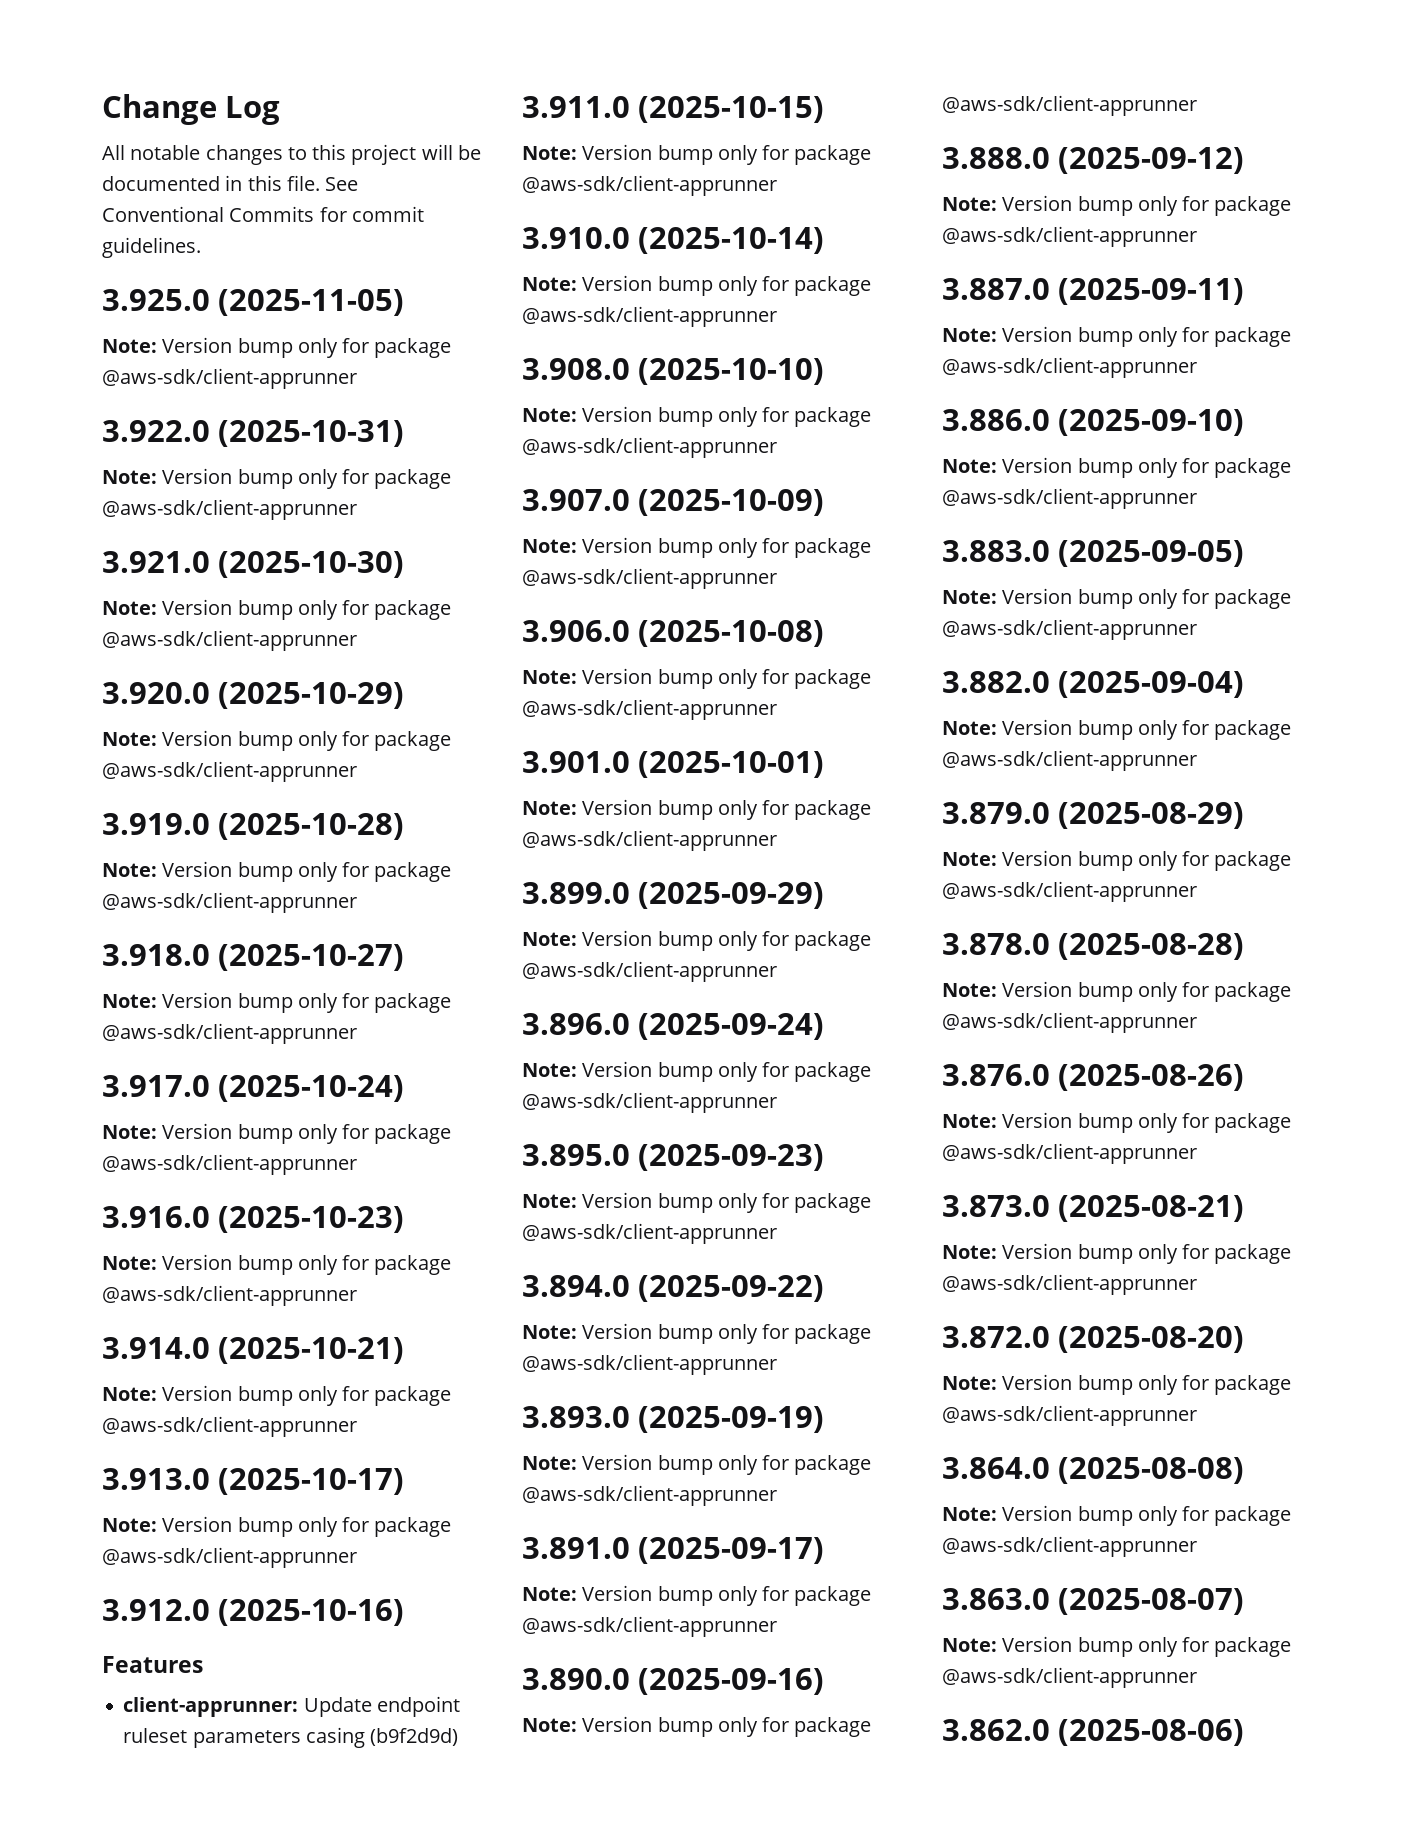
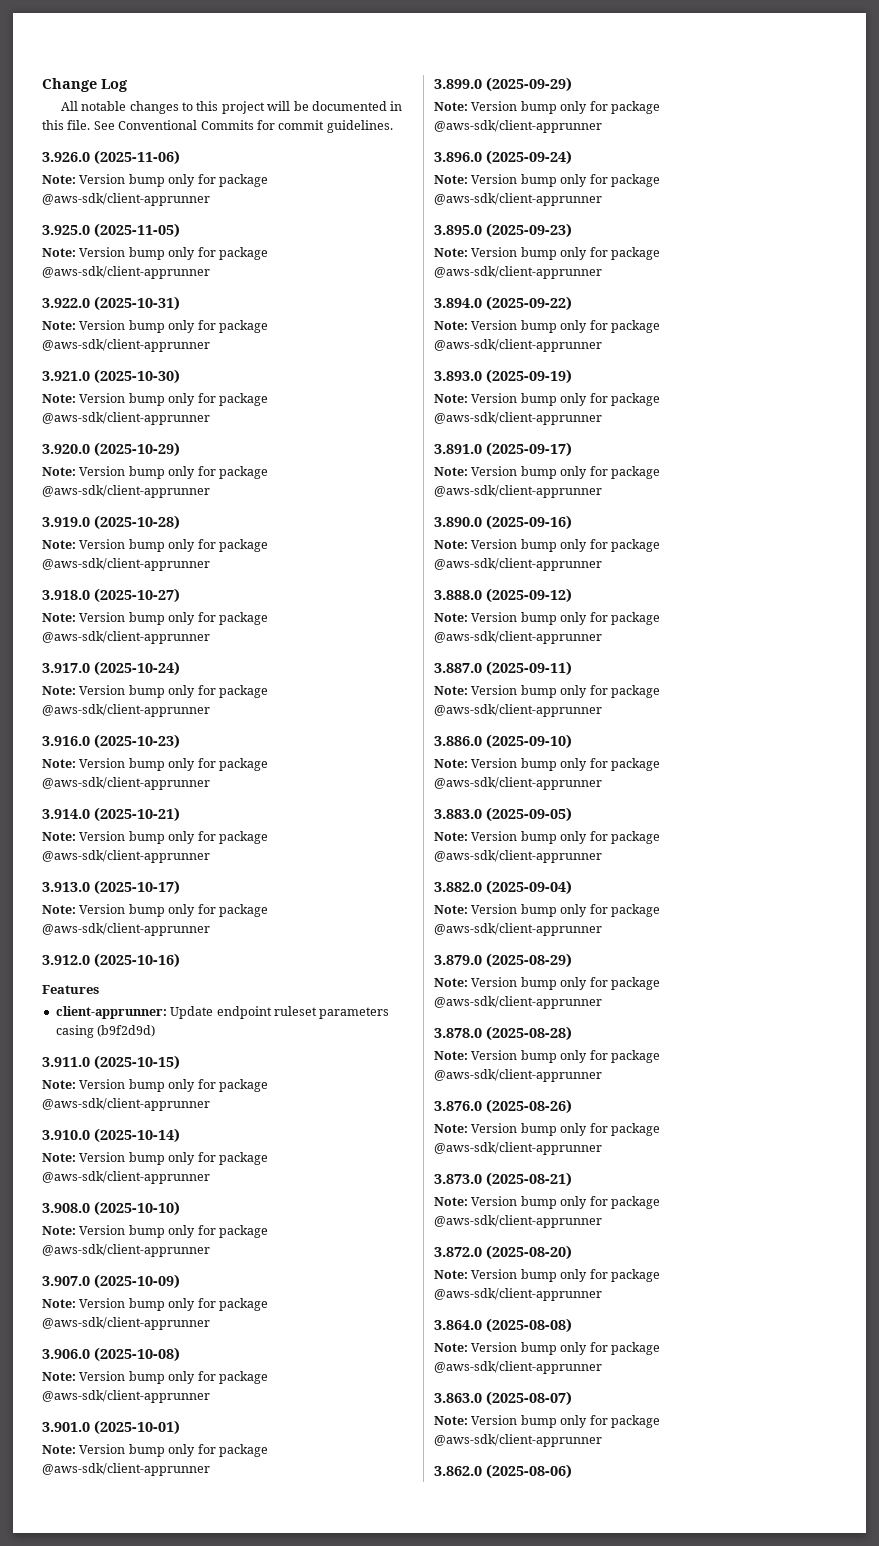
+ 3.926.0 (2025-11-06)
+ Note: Version bump only for package @aws-sdk/client-apprunner

